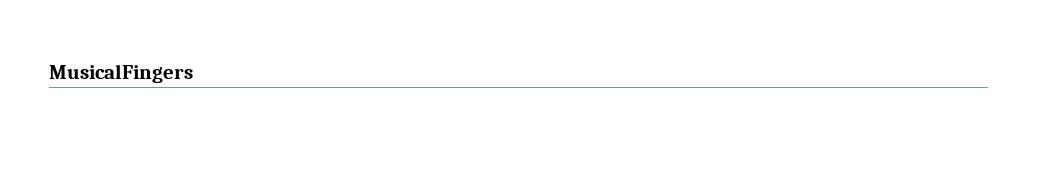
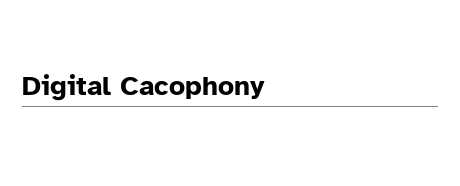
- MusicalFingers
+ Digital Cacophony

